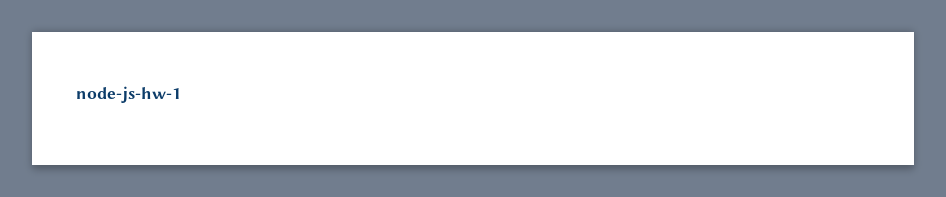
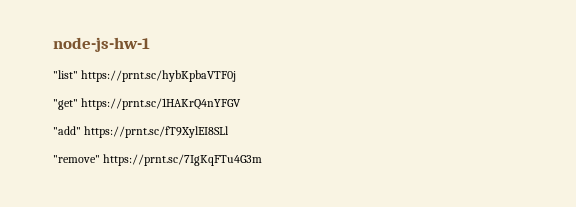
+ "list" https://prnt.sc/hybKpbaVTF0j
+ "get" https://prnt.sc/1HAKrQ4nYFGV
+ "add" https://prnt.sc/fT9XylEI8SLl
+ "remove" https://prnt.sc/7IgKqFTu4G3m

